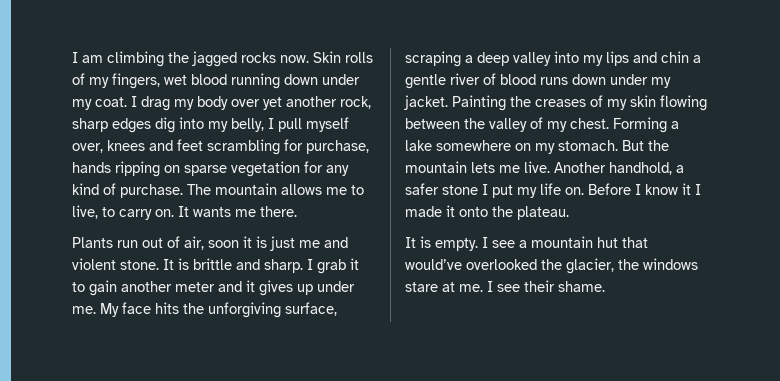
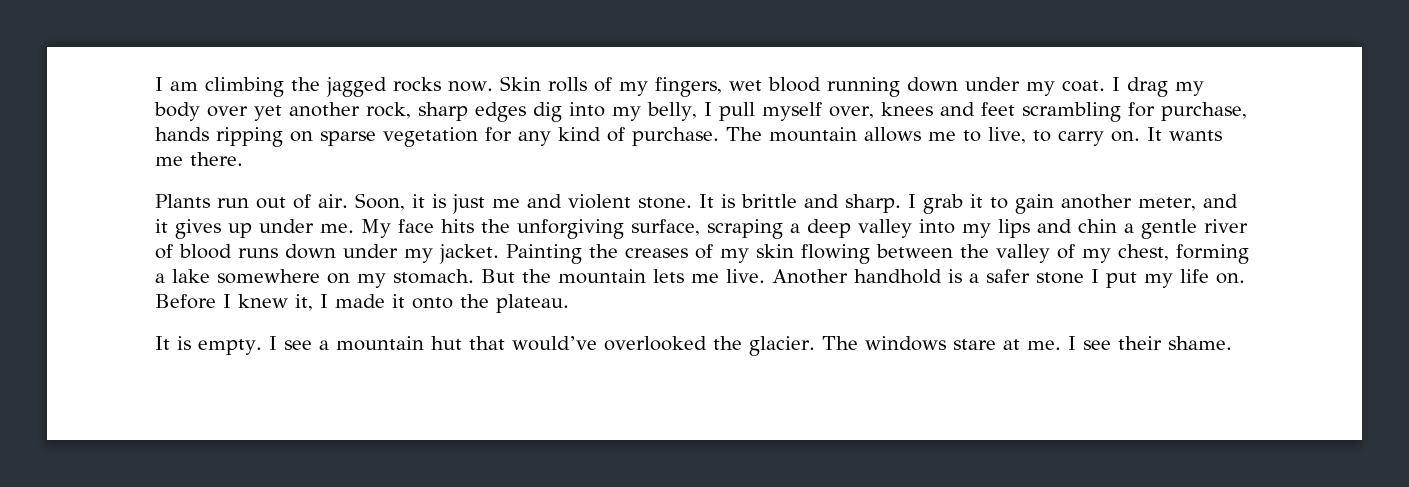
- Plants run out of air, soon it is just me and violent stone.
+ Plants run out of air. Soon, it is just me and violent stone.
- I grab it to gain another meter and it gives up under me.
+ I grab it to gain another meter, and it gives up under me.
- Painting the creases of my skin flowing between the valley of my chest. Forming a lake somewhere on my stomach.
+ Painting the creases of my skin flowing between the valley of my chest, forming a lake somewhere on my stomach.
- Another handhold, a safer stone I put my life on.
+ Another handhold is a safer stone I put my life on.
- Before I know it I made it onto the plateau.
+ Before I knew it, I made it onto the plateau.
- I see a mountain hut that would’ve overlooked the glacier, the windows stare at me.
+ I see a mountain hut that would’ve overlooked the glacier. The windows stare at me.

